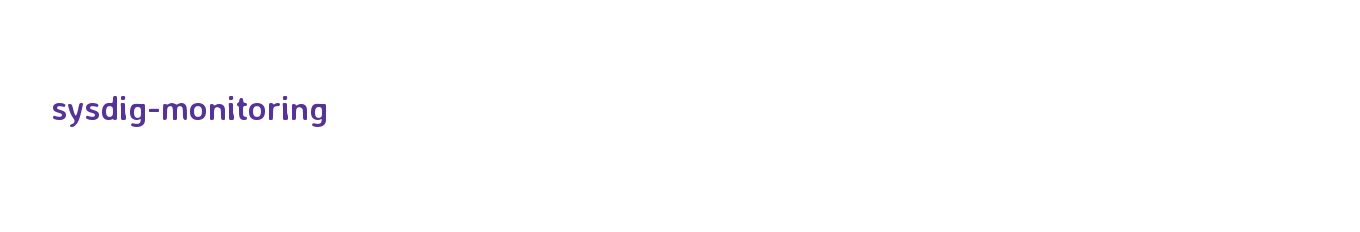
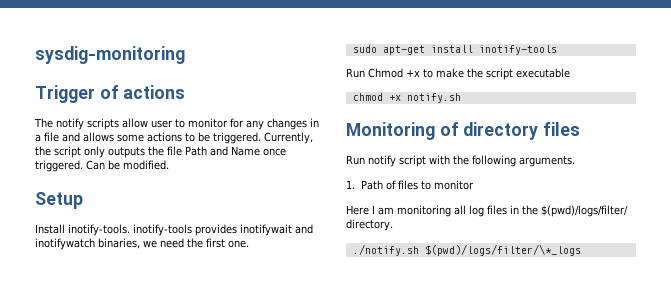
+ Trigger of actions
+ The notify scripts allow user to monitor for any changes in a file and allows some actions to be triggered. Currently, the script only outputs the file Path and Name once triggered. Can be modified.
+ Setup
+ Install inotify-tools. inotify-tools provides inotifywait and inotifywatch binaries, we need the first one.
+ sudo apt-get install inotify-tools
+ Run Chmod +x to make the script executable
+ chmod +x notify.sh
+ Monitoring of directory files
+ Run notify script with the following arguments.
+ 1. Path of files to monitor
+ Here I am monitoring all log files in the $(pwd)/logs/filter/ directory.
+ ./notify.sh $(pwd)/logs/filter/\*_logs

